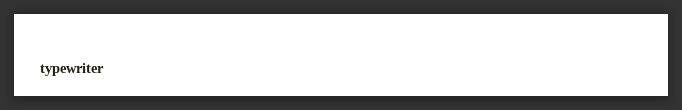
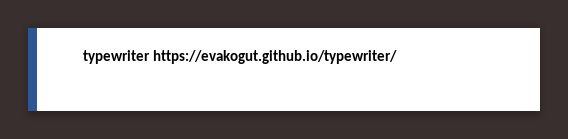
- typewriter
+ typewriter https://evakogut.github.io/typewriter/

